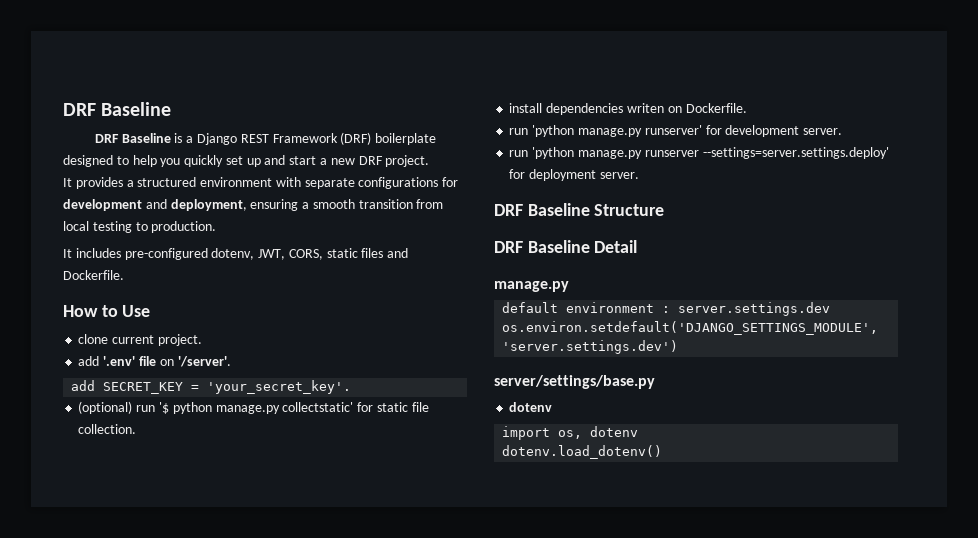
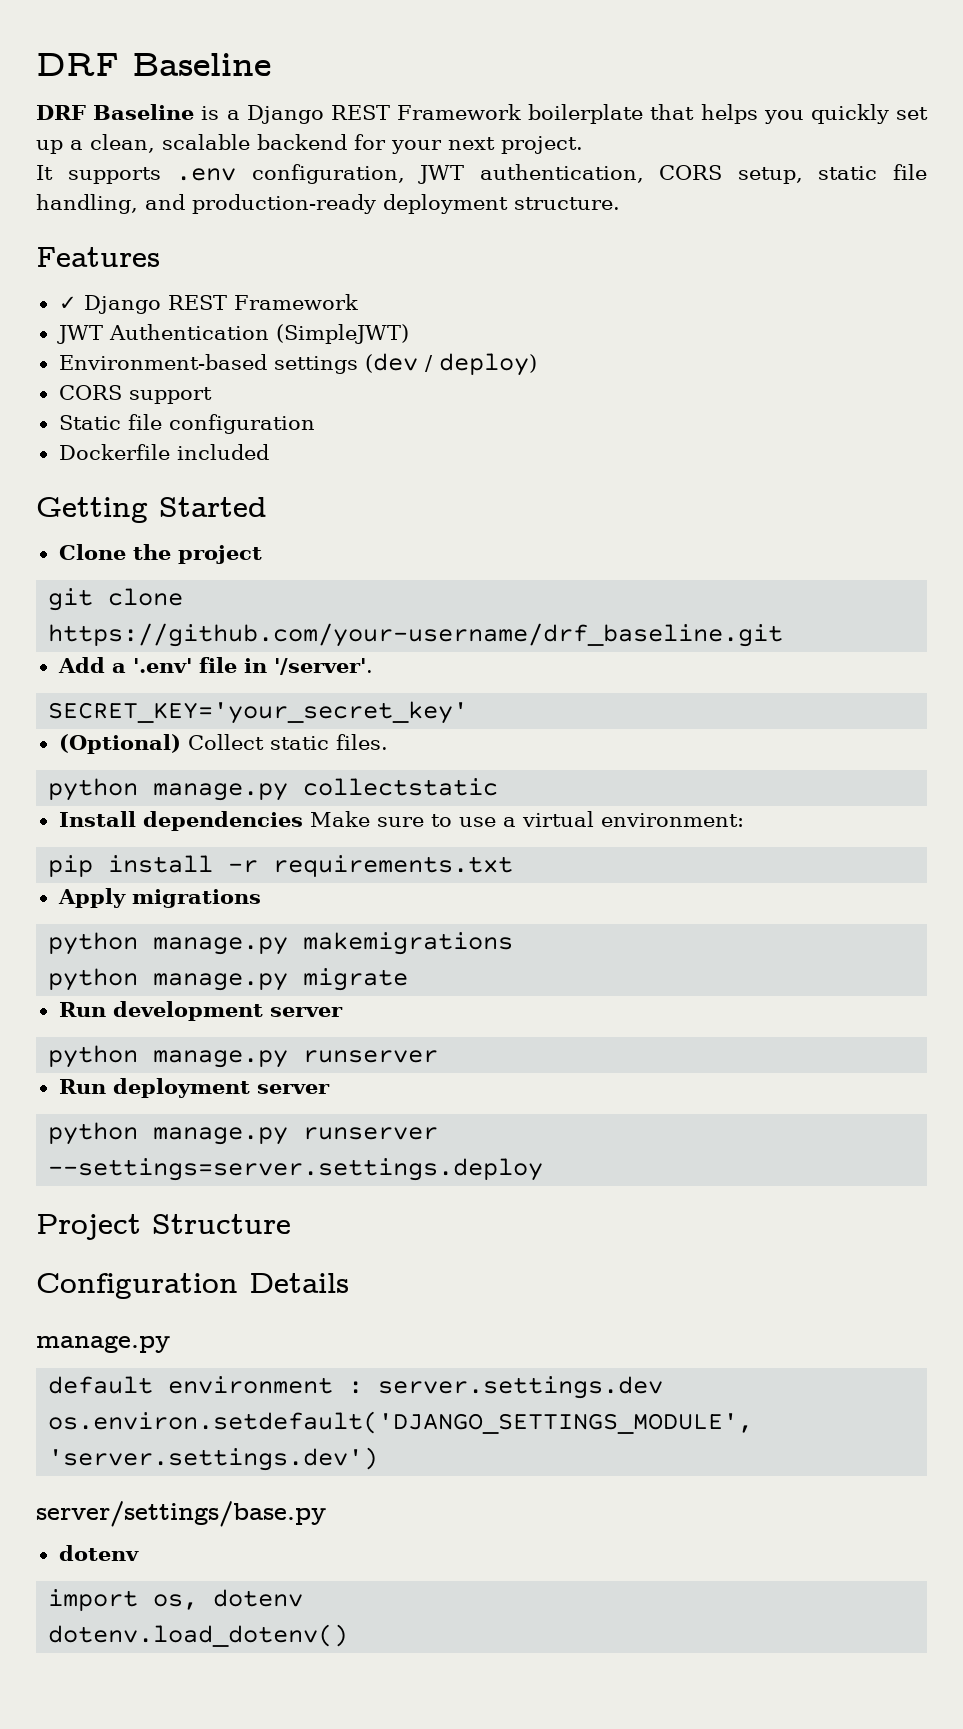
- DRF Baseline is a Django REST Framework (DRF) boilerplate designed to help you quickly set up and start a new DRF project.
- It provides a structured environment with separate configurations for development and deployment, ensuring a smooth transition from local testing to production.
- It includes pre-configured dotenv, JWT, CORS, static files and Dockerfile.
- How to Use
- clone current project.
- add '.env' file on '/server'.
+ DRF Baseline is a Django REST Framework boilerplate that helps you quickly set up a clean, scalable backend for your next project.
+ It supports .env configuration, JWT authentication, CORS setup, static file handling, and production-ready deployment structure.
+ Features
+ ✓ Django REST Framework
+ JWT Authentication (SimpleJWT)
+ Environment-based settings (dev / deploy)
+ CORS support
+ Static file configuration
+ Dockerfile included
+ Getting Started
+ Clone the project
+ git clone https://github.com/your-username/drf_baseline.git
+ Add a '.env' file in '/server'.
- add SECRET_KEY = 'your_secret_key'.
- (optional) run '$ python manage.py collectstatic' for static file collection.
- install dependencies writen on Dockerfile.
- run 'python manage.py runserver' for development server.
- run 'python manage.py runserver --settings=server.settings.deploy' for deployment server.
- DRF Baseline Structure
- DRF Baseline Detail
+ SECRET_KEY='your_secret_key'
+ (Optional) Collect static files.
+ python manage.py collectstatic
+ Install dependencies Make sure to use a virtual environment:
+ pip install -r requirements.txt
+ Apply migrations
+ python manage.py makemigrations
+ python manage.py migrate
+ Run development server
+ python manage.py runserver
+ Run deployment server
+ python manage.py runserver --settings=server.settings.deploy
+ Project Structure
+ Configuration Details

